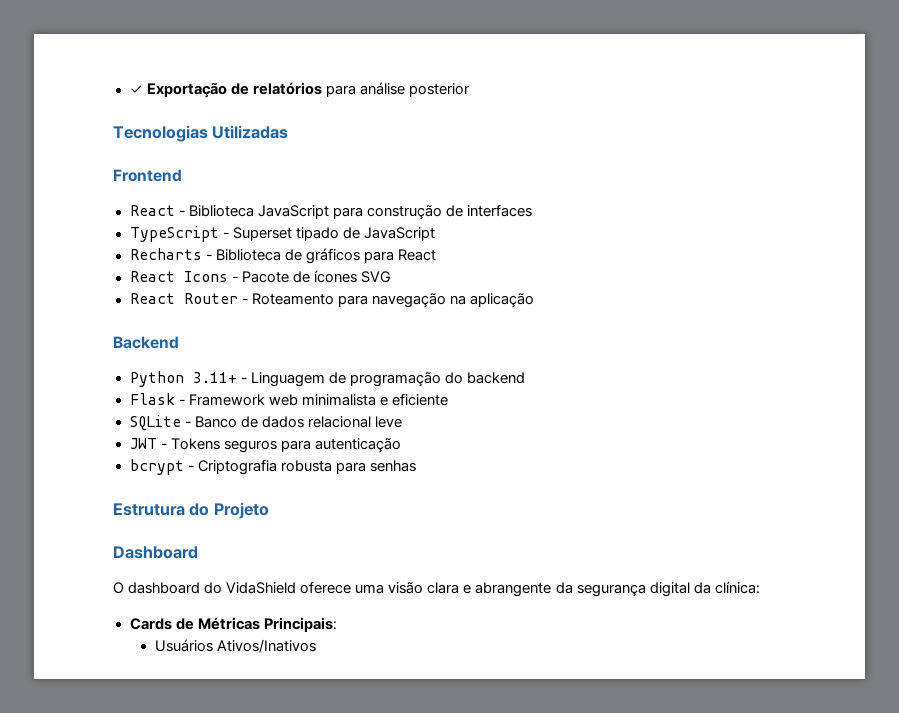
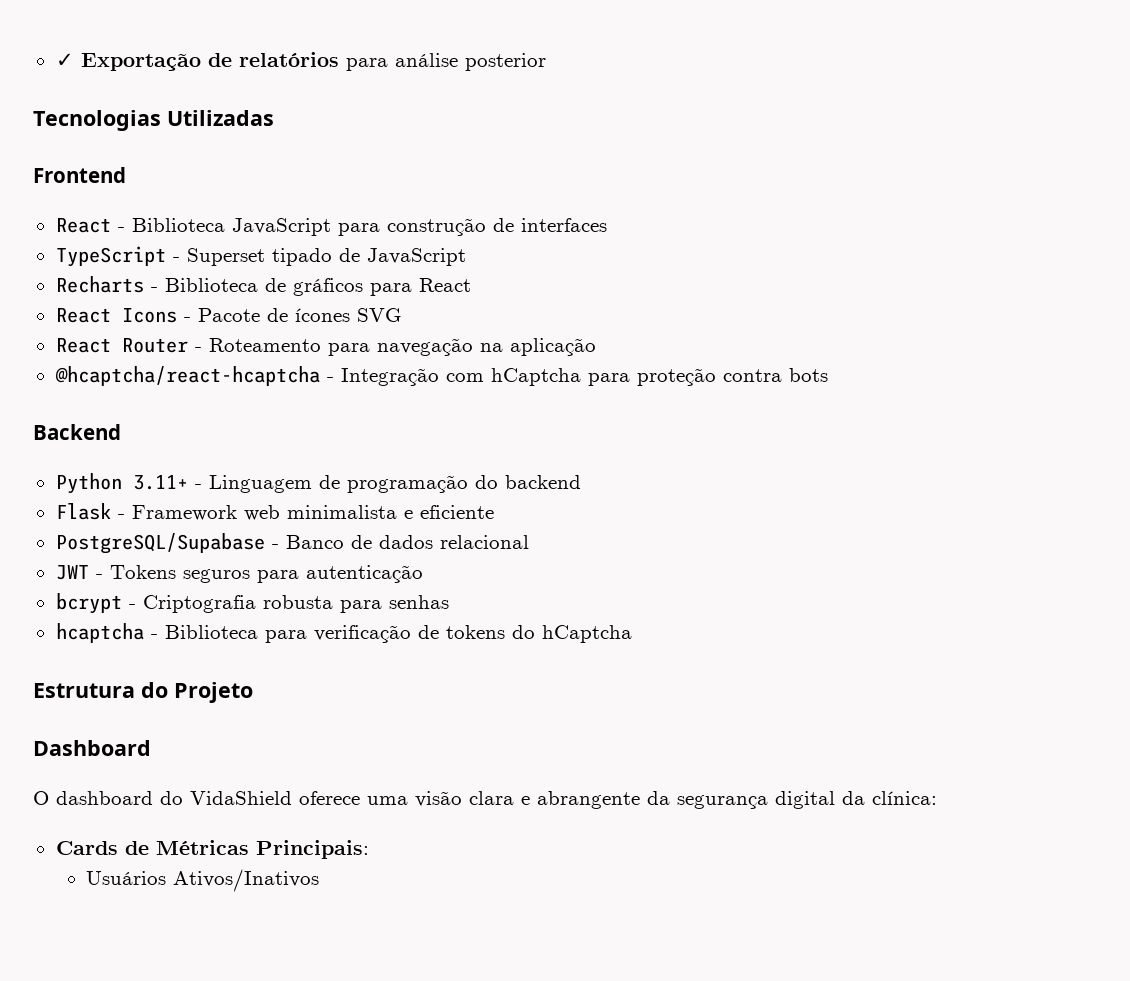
+ @hcaptcha/react-hcaptcha - Integração com hCaptcha para proteção contra bots
- SQLite - Banco de dados relacional leve
+ PostgreSQL/Supabase - Banco de dados relacional
+ hcaptcha - Biblioteca para verificação de tokens do hCaptcha

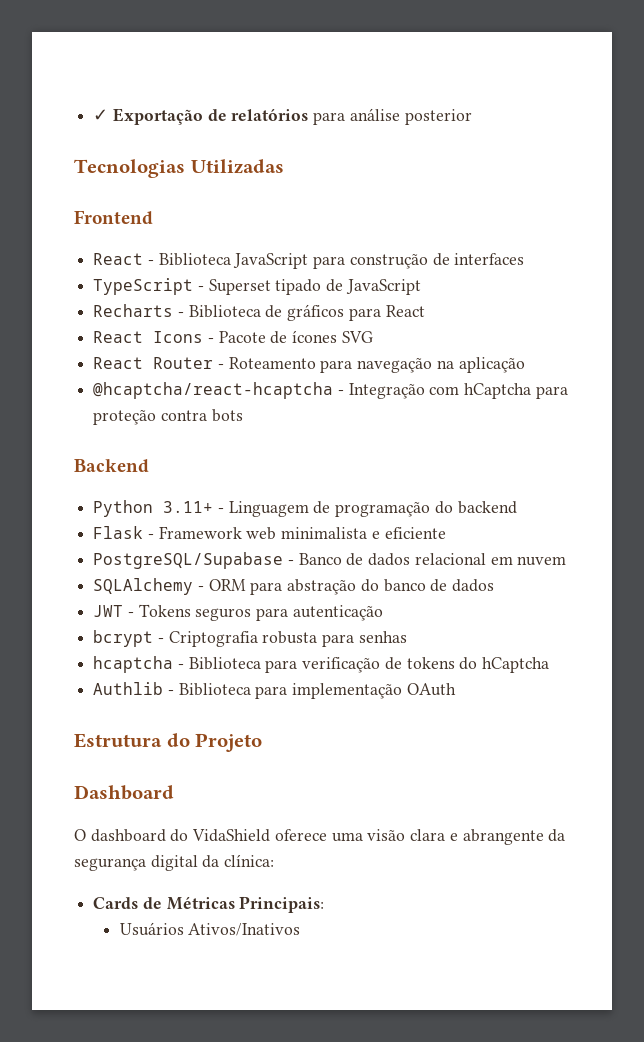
- PostgreSQL/Supabase - Banco de dados relacional
+ PostgreSQL/Supabase - Banco de dados relacional em nuvem
+ SQLAlchemy - ORM para abstração do banco de dados
+ Authlib - Biblioteca para implementação OAuth

